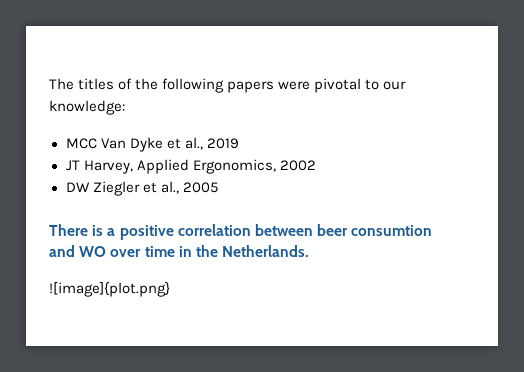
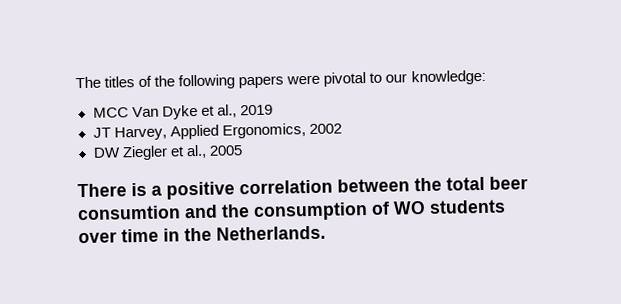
- There is a positive correlation between beer consumtion and WO over time in the Netherlands.
+ There is a positive correlation between the total beer consumtion and the consumption of WO students over time in the Netherlands.
- ![image]{plot.png}

